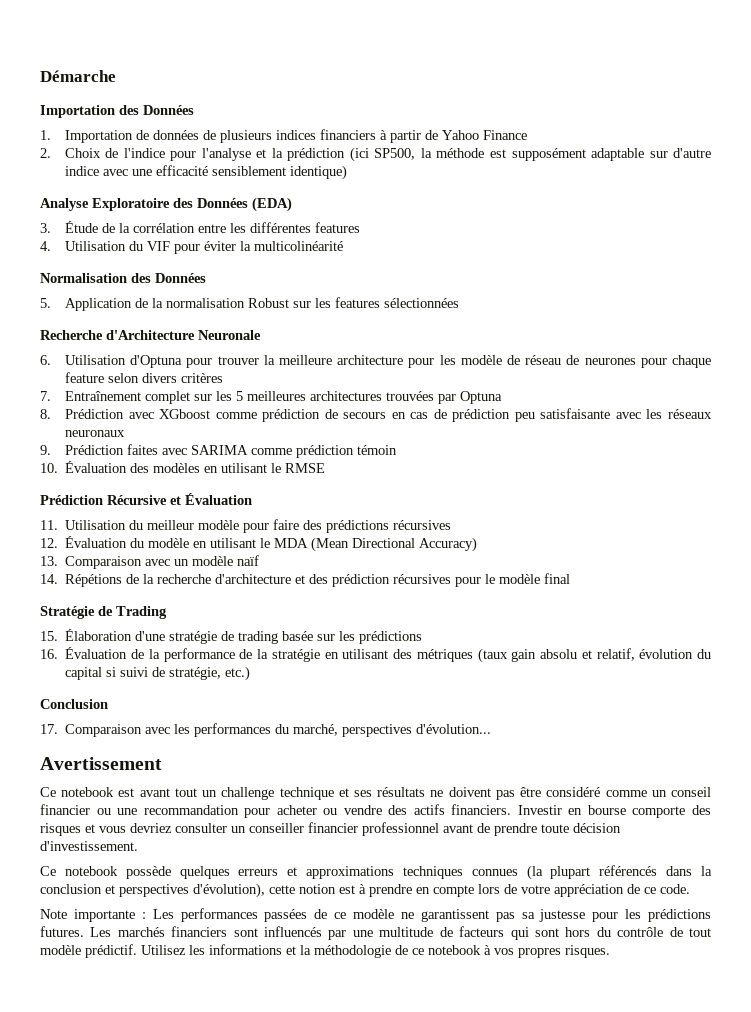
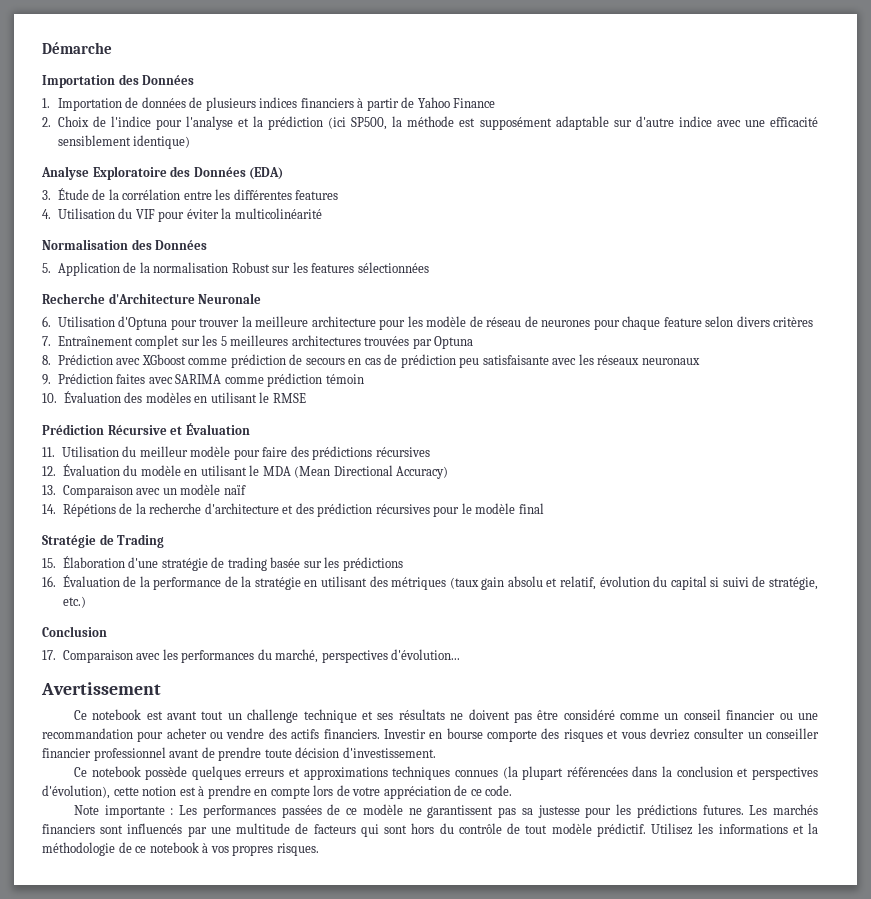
- Ce notebook possède quelques erreurs et approximations techniques connues (la plupart référencés dans la conclusion et perspectives d'évolution), cette notion est à prendre en compte lors de votre appréciation de ce code.
+ Ce notebook possède quelques erreurs et approximations techniques connues (la plupart référencées dans la conclusion et perspectives d'évolution), cette notion est à prendre en compte lors de votre appréciation de ce code.

